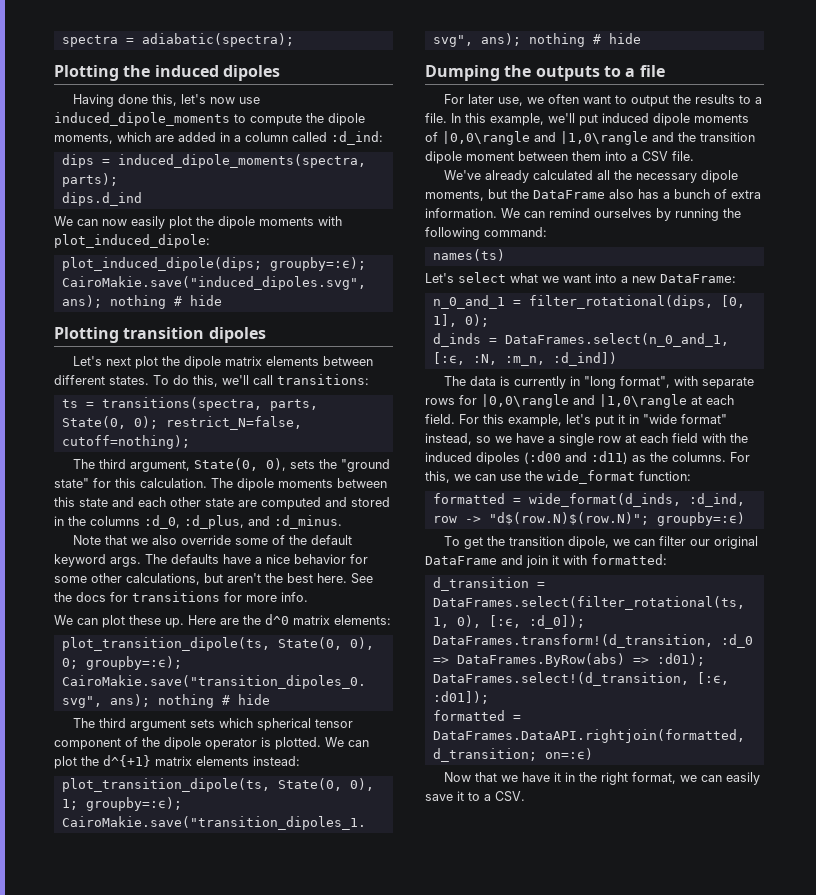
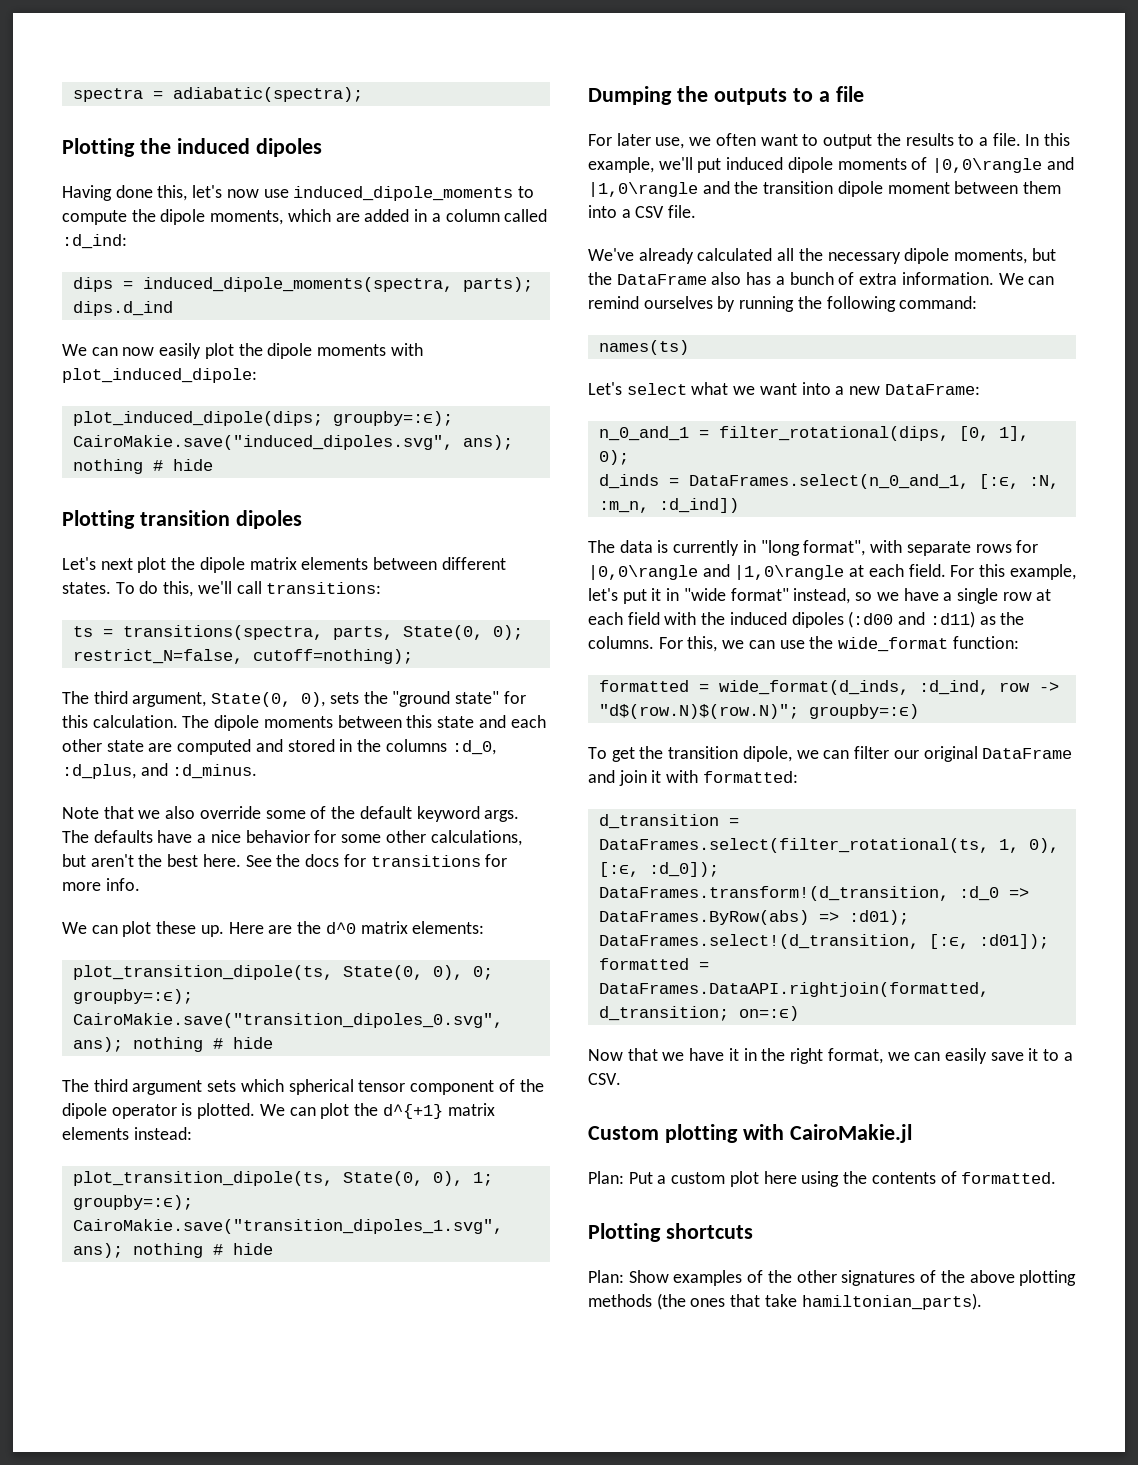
+ Custom plotting with CairoMakie.jl
+ Plan: Put a custom plot here using the contents of formatted.
+ Plotting shortcuts
+ Plan: Show examples of the other signatures of the above plotting methods (the ones that take hamiltonian_parts).

